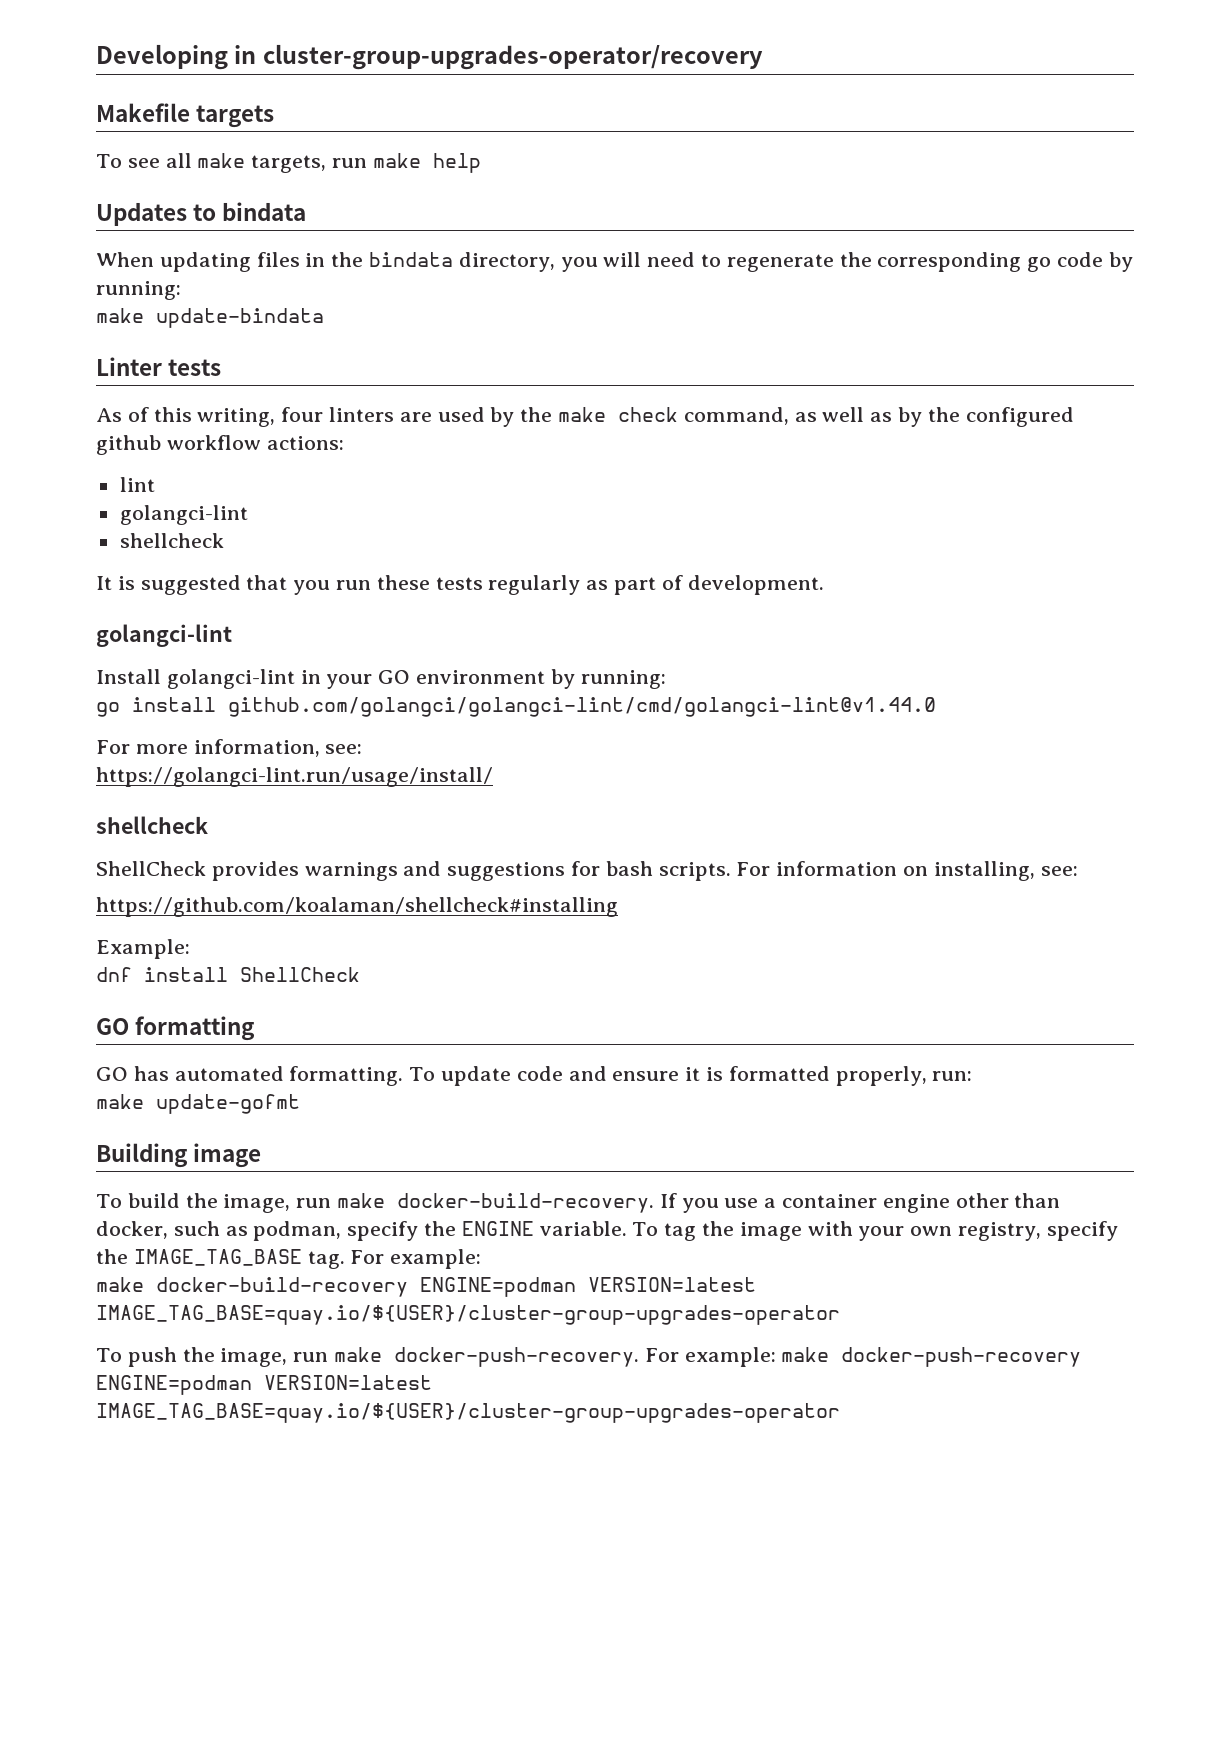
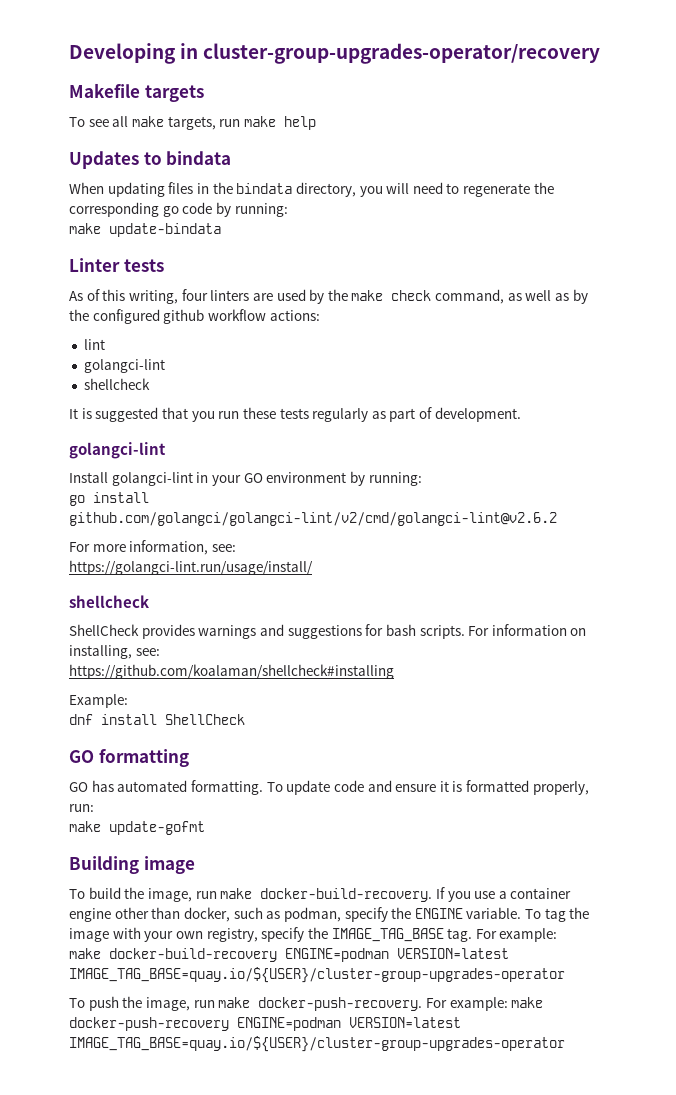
- go install github.com/golangci/golangci-lint/cmd/golangci-lint@v1.44.0
+ go install github.com/golangci/golangci-lint/v2/cmd/golangci-lint@v2.6.2

